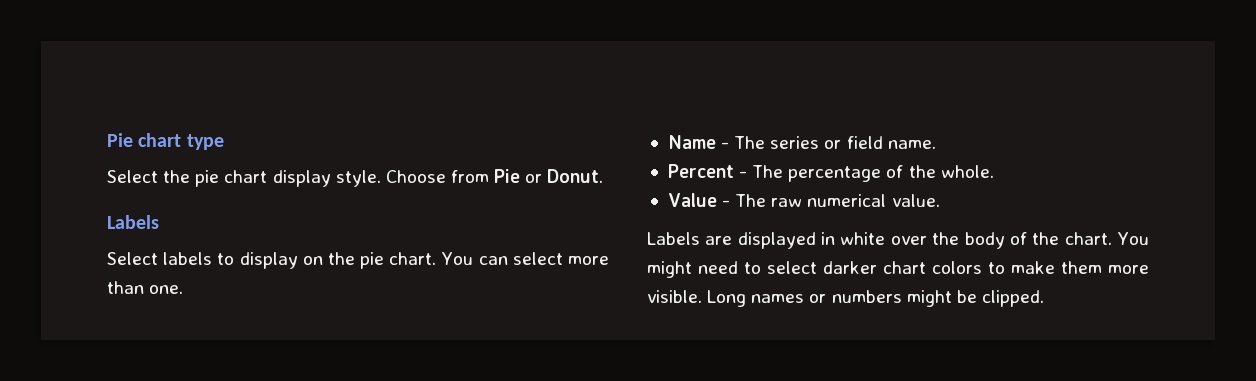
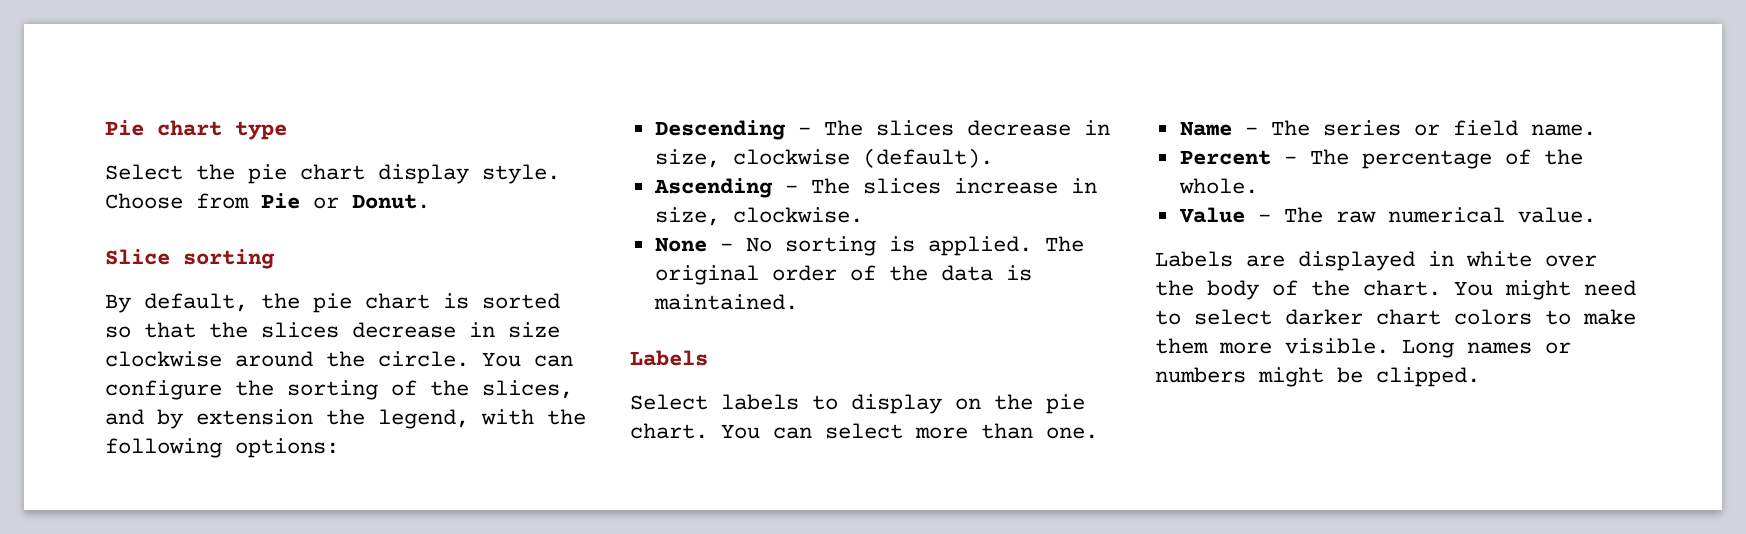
+ Slice sorting
+ By default, the pie chart is sorted so that the slices decrease in size clockwise around the circle. You can configure the sorting of the slices, and by extension the legend, with the following options:
+ Descending - The slices decrease in size, clockwise (default).
+ Ascending - The slices increase in size, clockwise.
+ None - No sorting is applied. The original order of the data is maintained.

